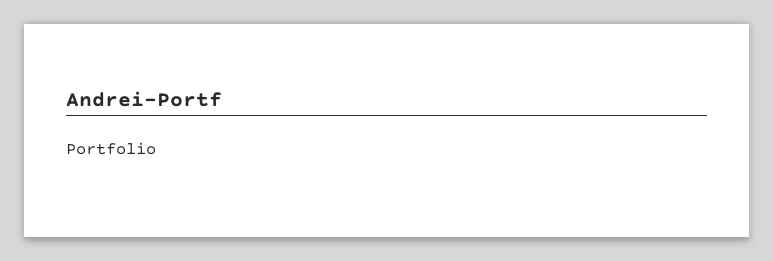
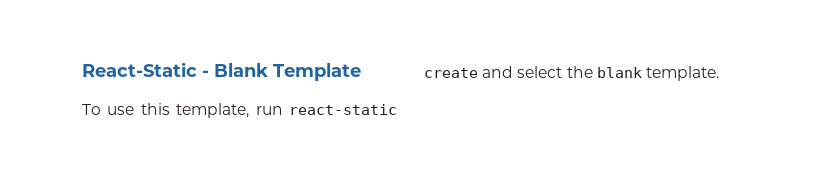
- Andrei-Portf
- Portfolio
+ React-Static - Blank Template
+ To use this template, run react-static create and select the blank template.

